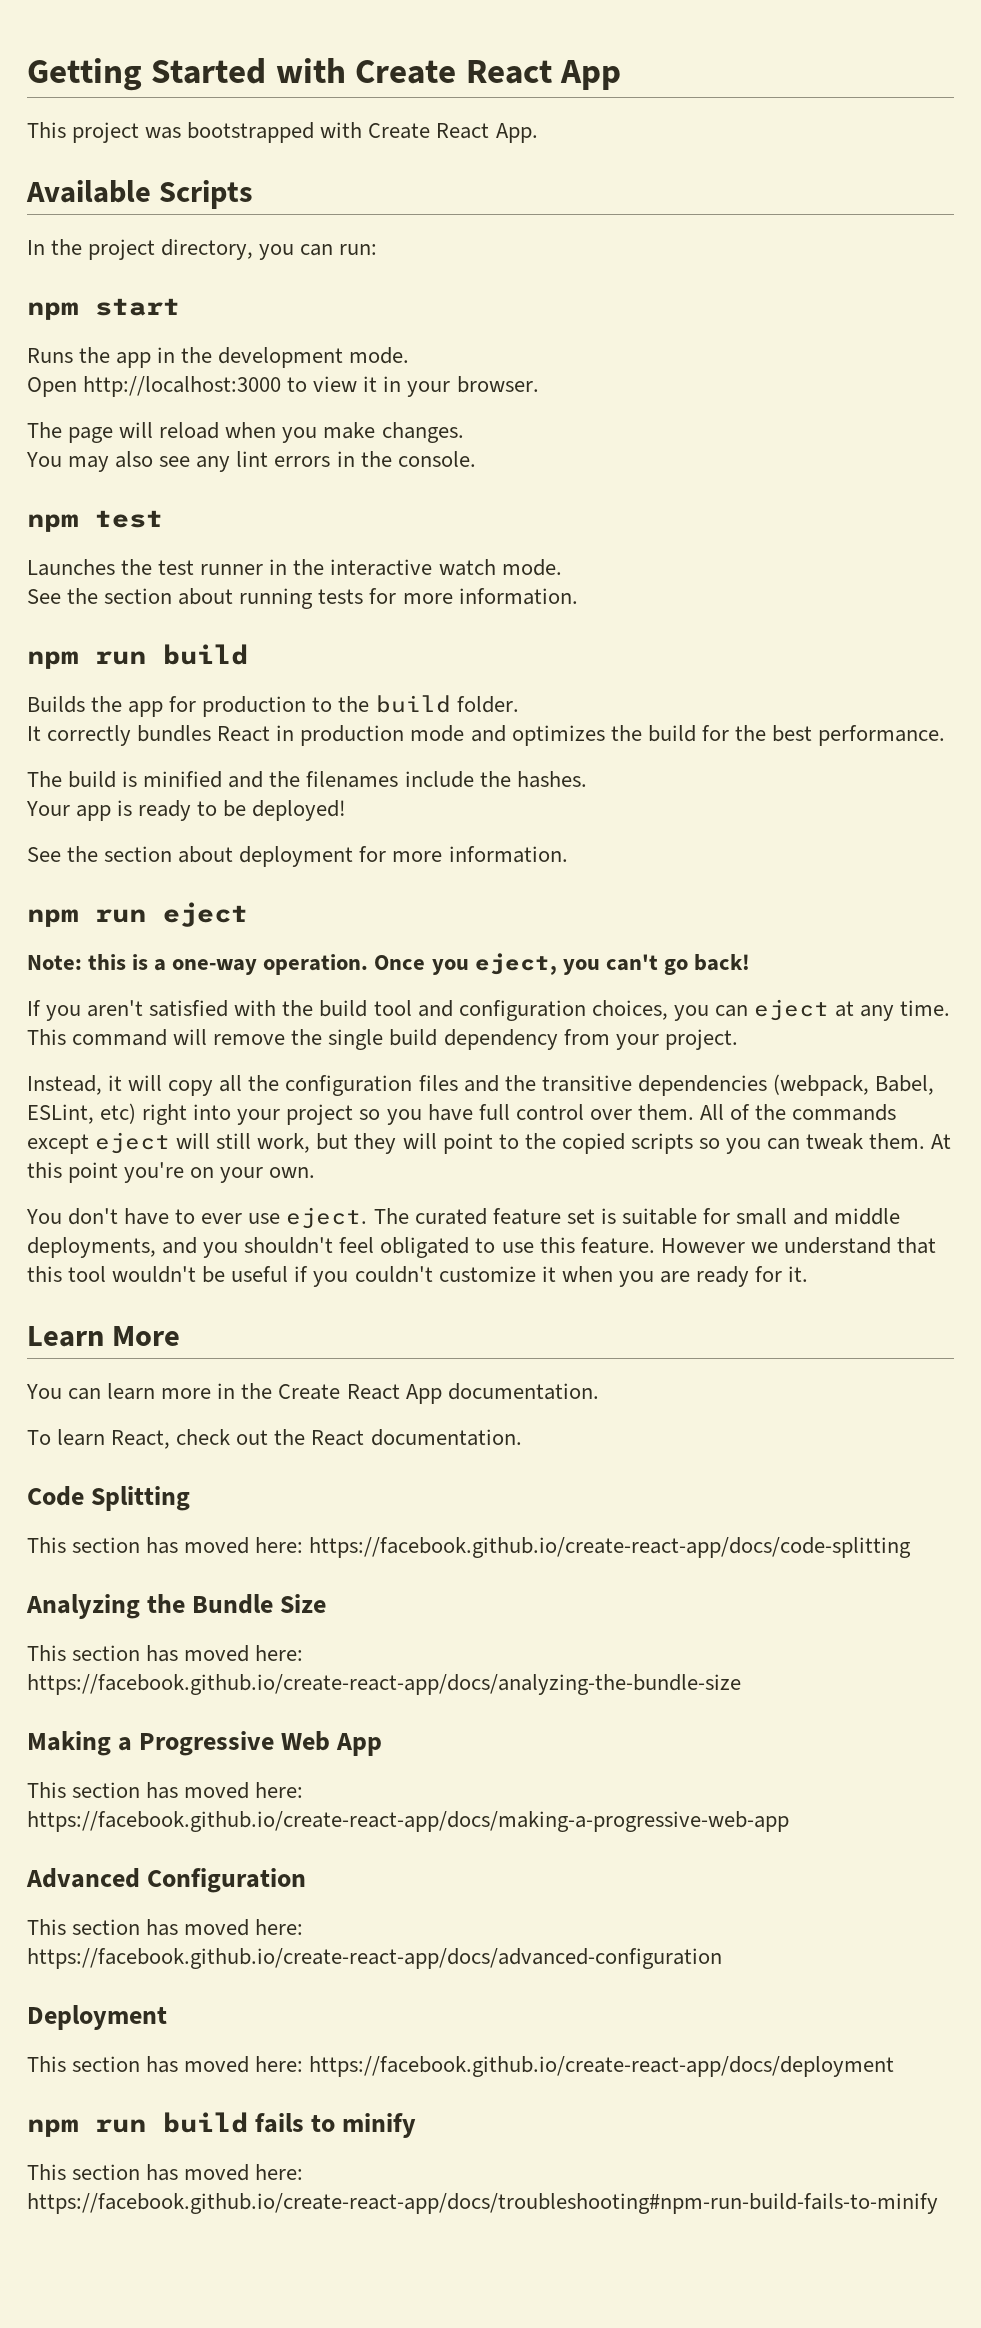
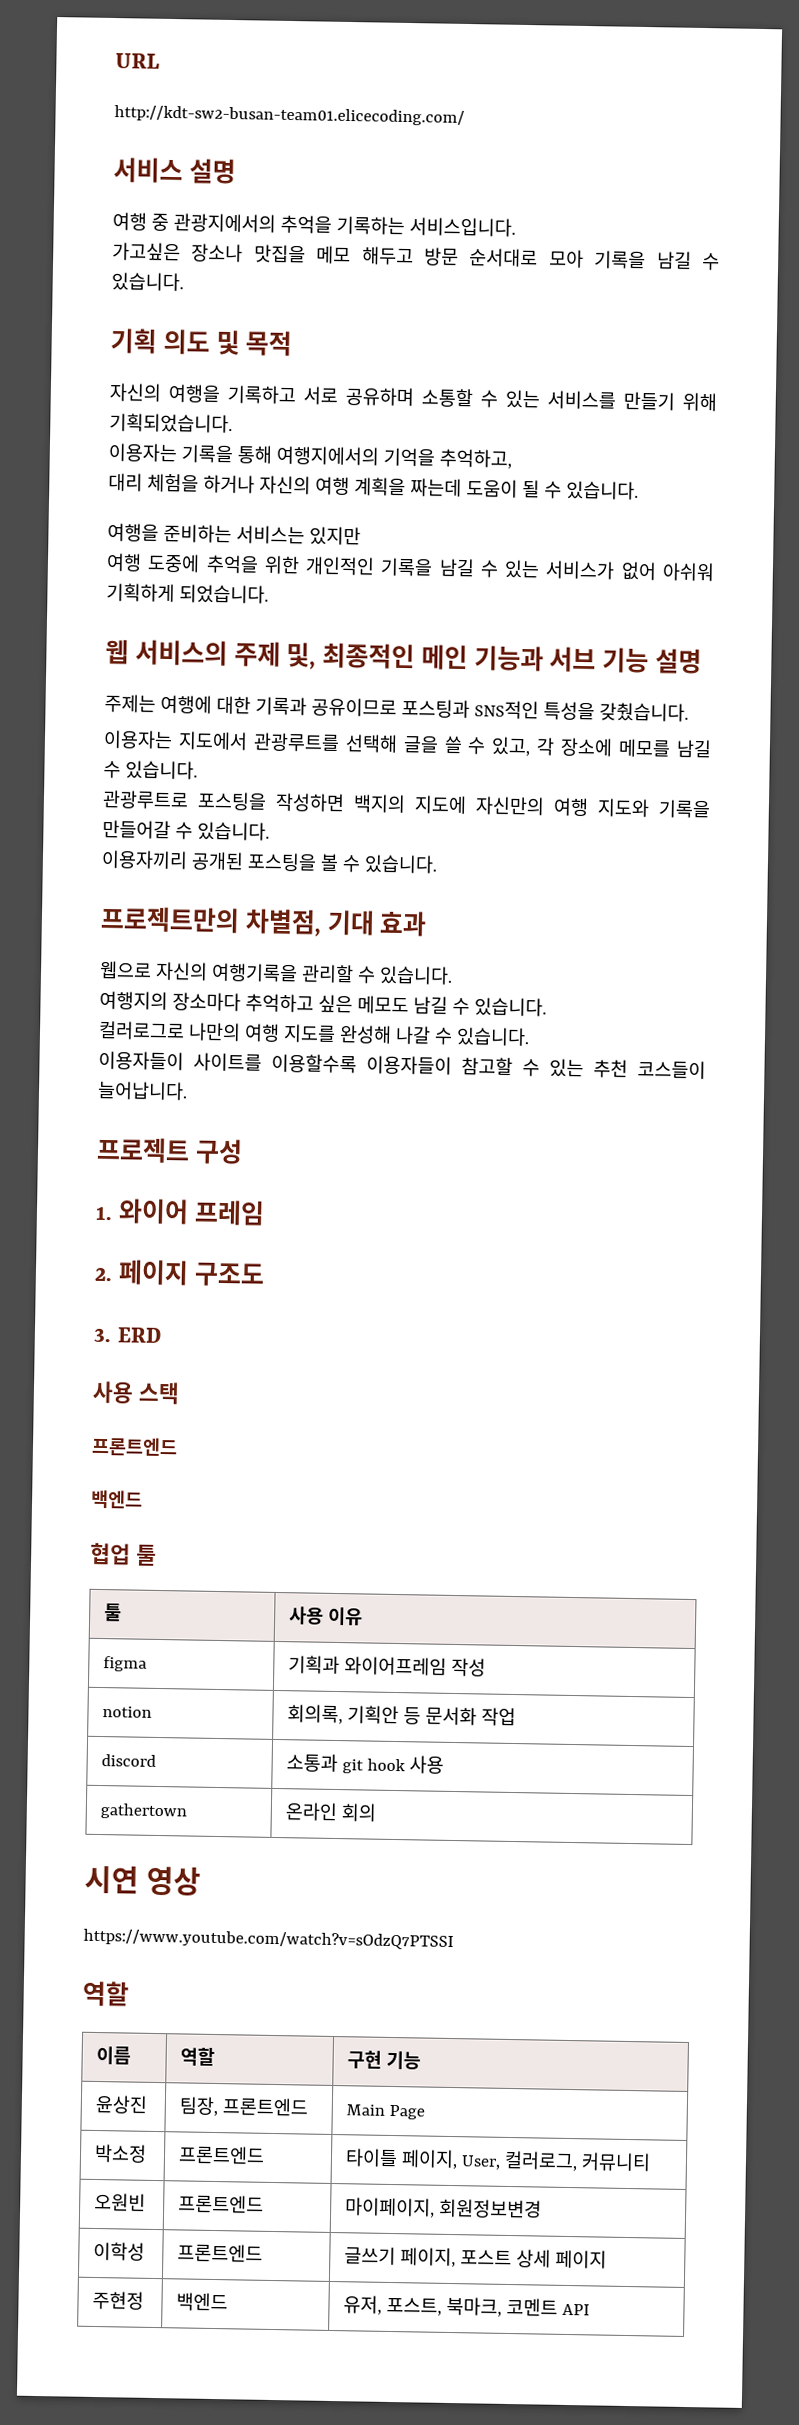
- Getting Started with Create React App
- This project was bootstrapped with Create React App.
- Available Scripts
- In the project directory, you can run:
- npm start
- Runs the app in the development mode.
- Open http://localhost:3000 to view it in your browser.
- The page will reload when you make changes.
- You may also see any lint errors in the console.
- npm test
- Launches the test runner in the interactive watch mode.
- See the section about running tests for more information.
- npm run build
- Builds the app for production to the build folder.
- It correctly bundles React in production mode and optimizes the build for the best performance.
- The build is minified and the filenames include the hashes.
- Your app is ready to be deployed!
- See the section about deployment for more information.
- npm run eject
- Note: this is a one-way operation. Once you eject, you can't go back!
- If you aren't satisfied with the build tool and configuration choices, you can eject at any time. This command will remove the single build dependency from your project.
- Instead, it will copy all the configuration files and the transitive dependencies (webpack, Babel, ESLint, etc) right into your project so you have full control over them. All of the commands except eject will still work, but they will point to the copied scripts so you can tweak them. At this point you're on your own.
- You don't have to ever use eject. The curated feature set is suitable for small and middle deployments, and you shouldn't feel obligated to use this feature. However we understand that this tool wouldn't be useful if you couldn't customize it when you are ready for it.
- Learn More
- You can learn more in the Create React App documentation.
- To learn React, check out the React documentation.
- Code Splitting
- This section has moved here: https://facebook.github.io/create-react-app/docs/code-splitting
- Analyzing the Bundle Size
- This section has moved here: https://facebook.github.io/create-react-app/docs/analyzing-the-bundle-size
- Making a Progressive Web App
- This section has moved here: https://facebook.github.io/create-react-app/docs/making-a-progressive-web-app
- Advanced Configuration
- This section has moved here: https://facebook.github.io/create-react-app/docs/advanced-configuration
- Deployment
- This section has moved here: https://facebook.github.io/create-react-app/docs/deployment
- npm run build fails to minify
- This section has moved here: https://facebook.github.io/create-react-app/docs/troubleshooting#npm-run-build-fails-to-minify
+ URL
+ http://kdt-sw2-busan-team01.elicecoding.com/
+ 서비스 설명
+ 여행 중 관광지에서의 추억을 기록하는 서비스입니다.
+ 가고싶은 장소나 맛집을 메모 해두고 방문 순서대로 모아 기록을 남길 수 있습니다.
+ 기획 의도 및 목적
+ 자신의 여행을 기록하고 서로 공유하며 소통할 수 있는 서비스를 만들기 위해 기획되었습니다.
+ 이용자는 기록을 통해 여행지에서의 기억을 추억하고,
+ 대리 체험을 하거나 자신의 여행 계획을 짜는데 도움이 될 수 있습니다.
+ 여행을 준비하는 서비스는 있지만
+ 여행 도중에 추억을 위한 개인적인 기록을 남길 수 있는 서비스가 없어 아쉬워 기획하게 되었습니다.
+ 웹 서비스의 주제 및, 최종적인 메인 기능과 서브 기능 설명
+ 주제는 여행에 대한 기록과 공유이므로 포스팅과 SNS적인 특성을 갖췄습니다.
+ 이용자는 지도에서 관광루트를 선택해 글을 쓸 수 있고, 각 장소에 메모를 남길 수 있습니다.
+ 관광루트로 포스팅을 작성하면 백지의 지도에 자신만의 여행 지도와 기록을 만들어갈 수 있습니다.
+ 이용자끼리 공개된 포스팅을 볼 수 있습니다.
+ 프로젝트만의 차별점, 기대 효과
+ 웹으로 자신의 여행기록을 관리할 수 있습니다.
+ 여행지의 장소마다 추억하고 싶은 메모도 남길 수 있습니다.
+ 컬러로그로 나만의 여행 지도를 완성해 나갈 수 있습니다.
+ 이용자들이 사이트를 이용할수록 이용자들이 참고할 수 있는 추천 코스들이 늘어납니다.
+ 프로젝트 구성
+ 1. 와이어 프레임
+ 2. 페이지 구조도
+ 3. ERD
+ 사용 스택
+ 프론트엔드
+ 백엔드
+ 협업 툴
+ 툴 | 사용 이유
+ figma | 기획과 와이어프레임 작성
+ notion | 회의록, 기획안 등 문서화 작업
+ discord | 소통과 git hook 사용
+ gathertown | 온라인 회의
+ 시연 영상
+ https://www.youtube.com/watch?v=sOdzQ7PTSSI
+ 역할
+ 이름 | 역할 | 구현 기능
+ 윤상진 | 팀장, 프론트엔드 | Main Page
+ 박소정 | 프론트엔드 | 타이틀 페이지, User, 컬러로그, 커뮤니티
+ 오원빈 | 프론트엔드 | 마이페이지, 회원정보변경
+ 이학성 | 프론트엔드 | 글쓰기 페이지, 포스트 상세 페이지
+ 주현정 | 백엔드 | 유저, 포스트, 북마크, 코멘트 API

